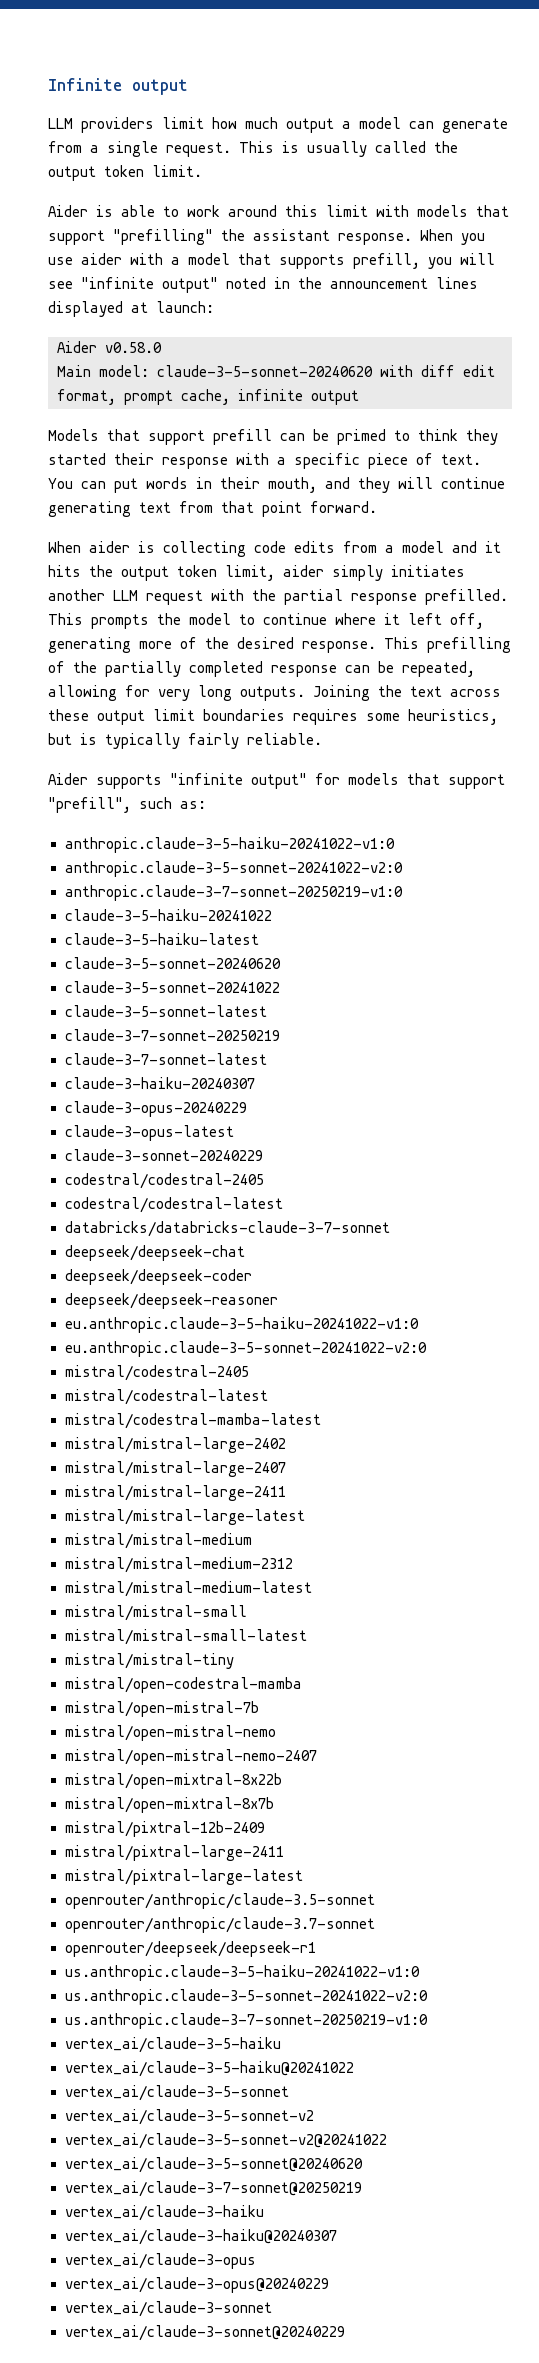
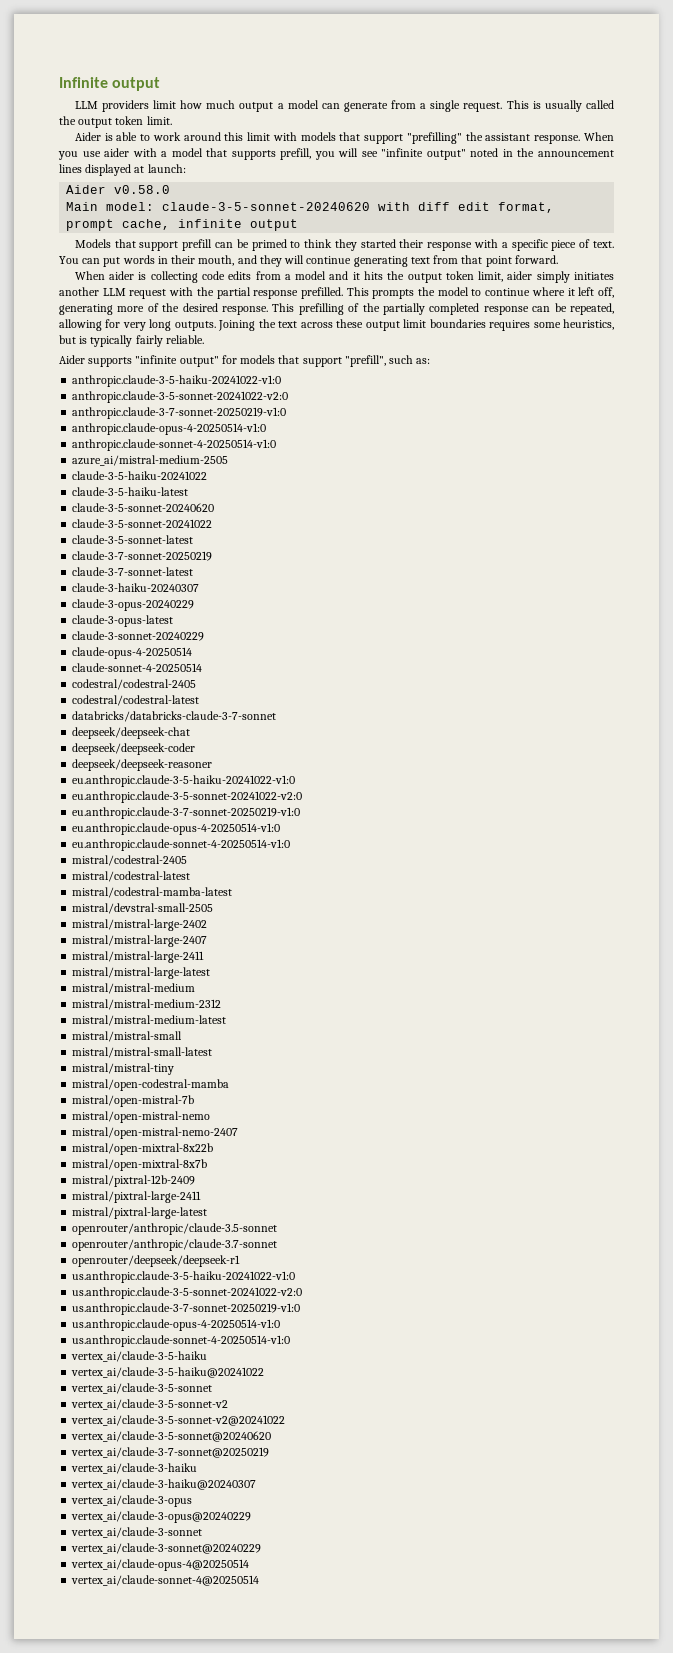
+ anthropic.claude-opus-4-20250514-v1:0
+ anthropic.claude-sonnet-4-20250514-v1:0
+ azure_ai/mistral-medium-2505
+ claude-opus-4-20250514
+ claude-sonnet-4-20250514
+ eu.anthropic.claude-3-7-sonnet-20250219-v1:0
+ eu.anthropic.claude-opus-4-20250514-v1:0
+ eu.anthropic.claude-sonnet-4-20250514-v1:0
+ mistral/devstral-small-2505
+ us.anthropic.claude-opus-4-20250514-v1:0
+ us.anthropic.claude-sonnet-4-20250514-v1:0
+ vertex_ai/claude-opus-4@20250514
+ vertex_ai/claude-sonnet-4@20250514

